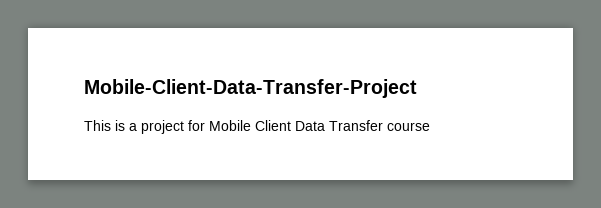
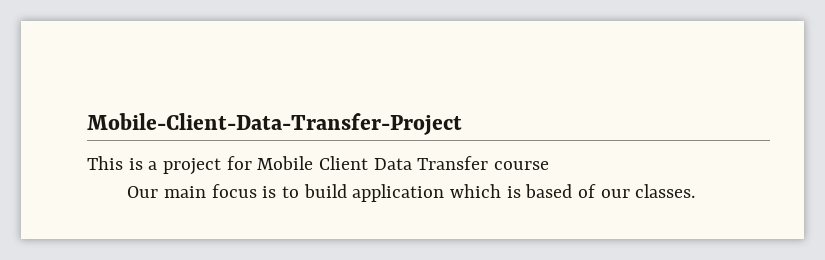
+ Our main focus is to build application which is based of our classes.

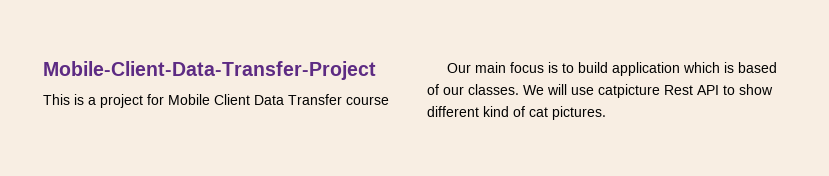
+ We will use catpicture Rest API to show different kind of cat pictures.

